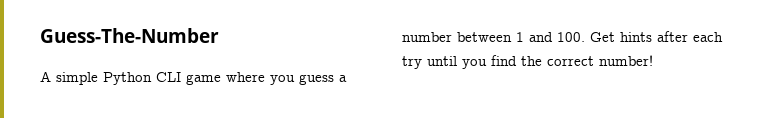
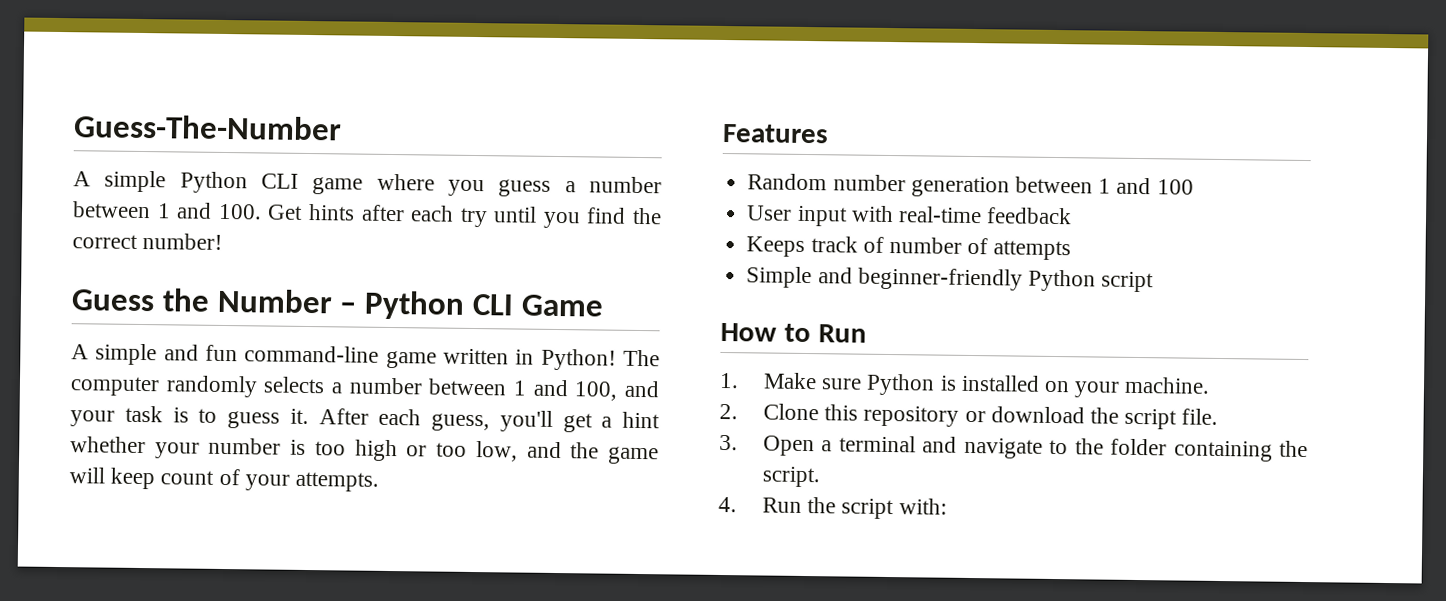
+ Guess the Number – Python CLI Game
+ A simple and fun command-line game written in Python! The computer randomly selects a number between 1 and 100, and your task is to guess it. After each guess, you'll get a hint whether your number is too high or too low, and the game will keep count of your attempts.
+ Features
+ Random number generation between 1 and 100
+ User input with real-time feedback
+ Keeps track of number of attempts
+ Simple and beginner-friendly Python script
+ How to Run
+ 1. Make sure Python is installed on your machine.
+ 2. Clone this repository or download the script file.
+ 3. Open a terminal and navigate to the folder containing the script.
+ 4. Run the script with:

